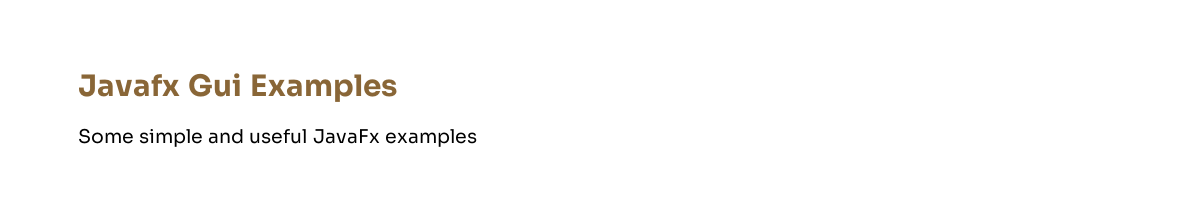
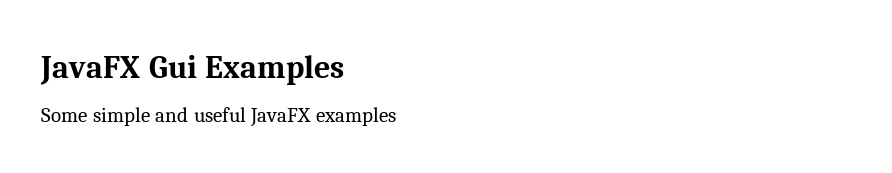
- Javafx Gui Examples
+ JavaFX Gui Examples
- Some simple and useful JavaFx examples
+ Some simple and useful JavaFX examples

